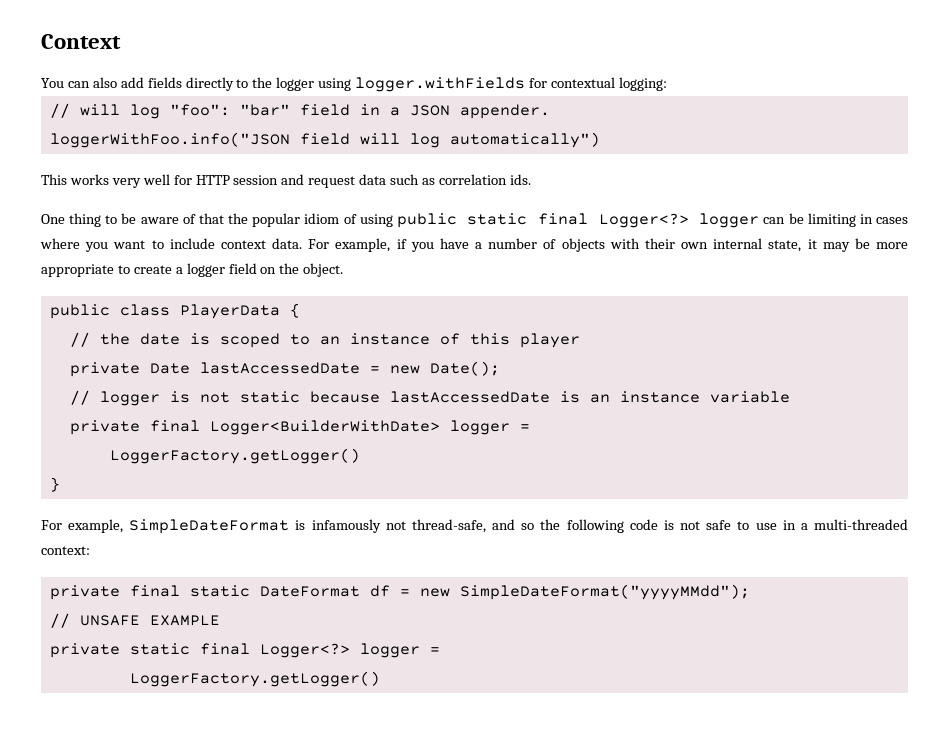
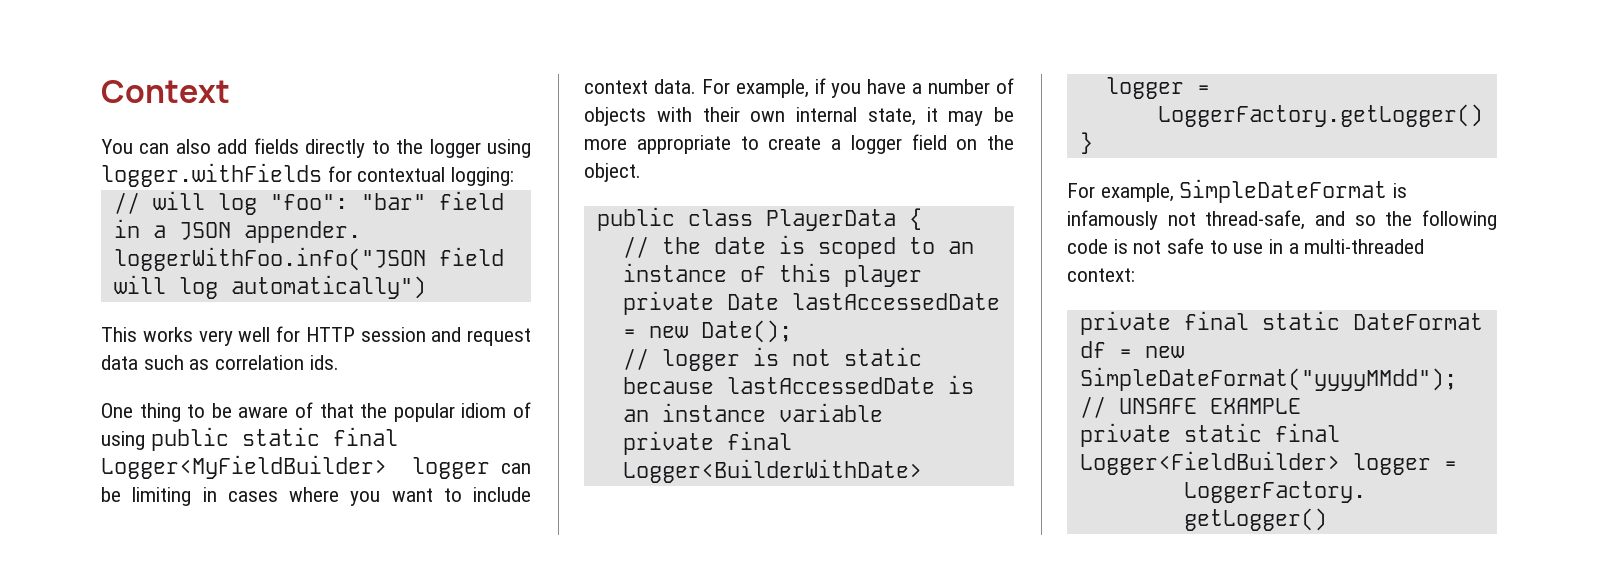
- One thing to be aware of that the popular idiom of using public static final Logger<?> logger can be limiting in cases where you want to include context data.
+ One thing to be aware of that the popular idiom of using public static final Logger<MyFieldBuilder> logger can be limiting in cases where you want to include context data.
- private static final Logger<?> logger =
+ private static final Logger<FieldBuilder> logger =

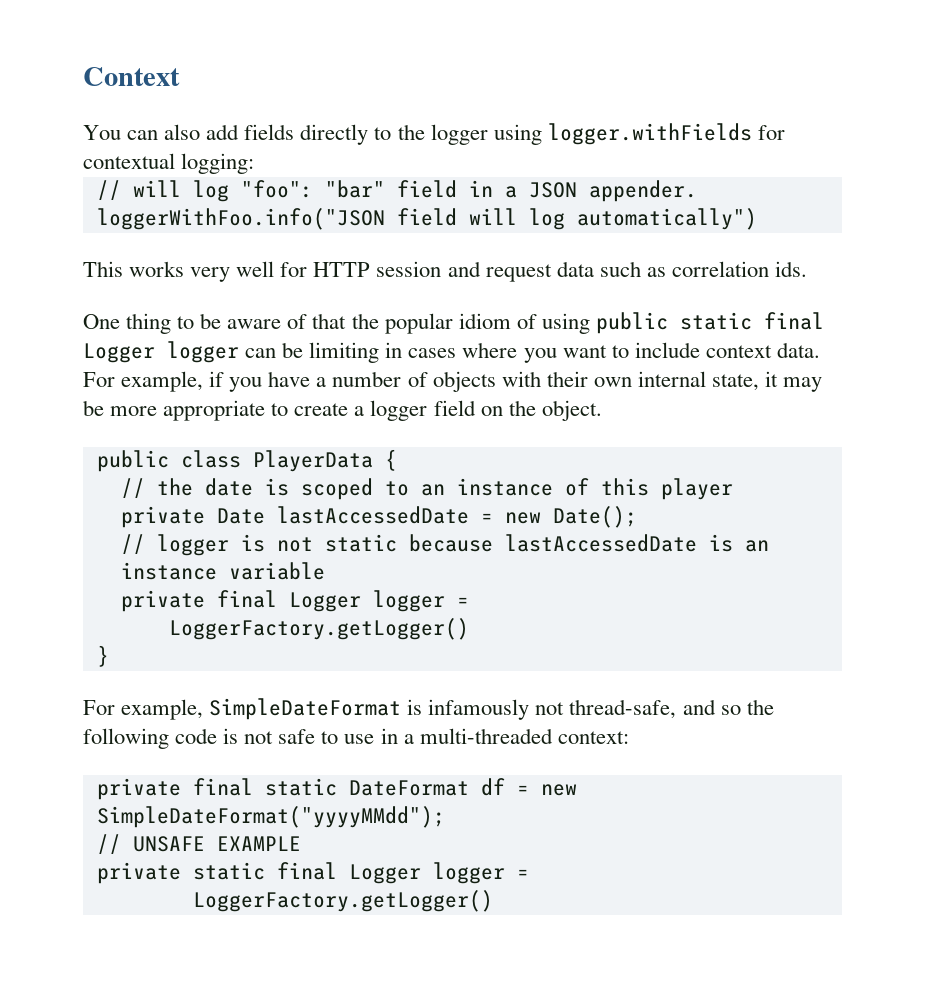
- One thing to be aware of that the popular idiom of using public static final Logger<MyFieldBuilder> logger can be limiting in cases where you want to include context data.
+ One thing to be aware of that the popular idiom of using public static final Logger logger can be limiting in cases where you want to include context data.
- private final Logger<BuilderWithDate> logger =
+ private final Logger logger =
- private static final Logger<FieldBuilder> logger =
+ private static final Logger logger =

